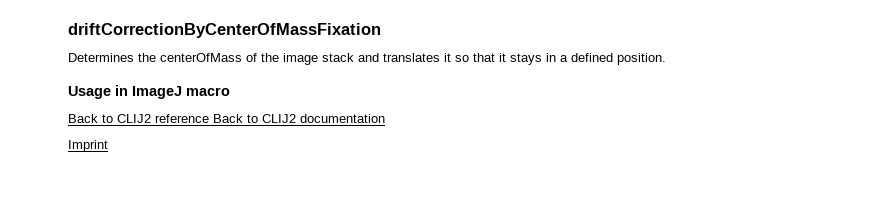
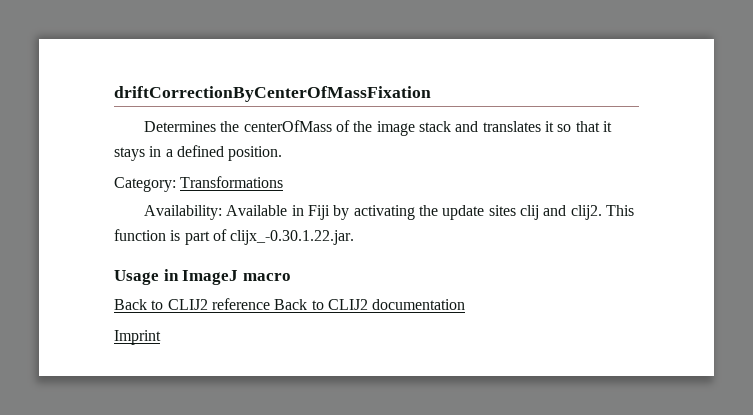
+ Category: Transformations
+ Availability: Available in Fiji by activating the update sites clij and clij2. This function is part of clijx_-0.30.1.22.jar.

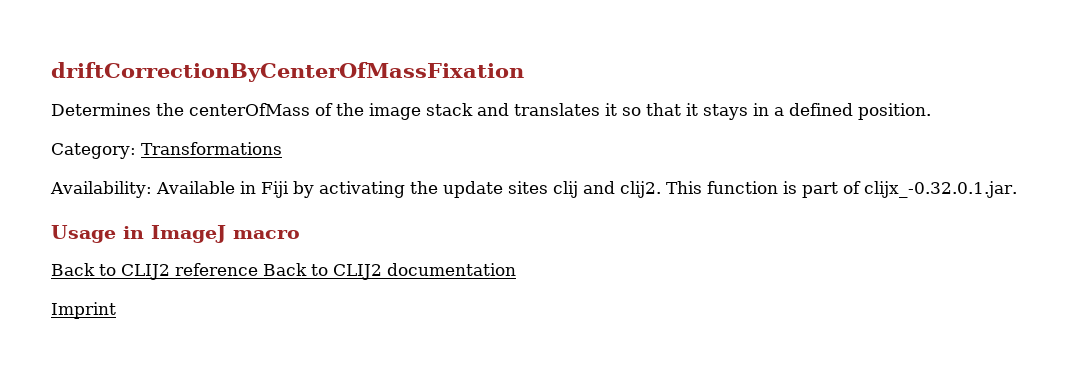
- This function is part of clijx_-0.30.1.22.jar.
+ This function is part of clijx_-0.32.0.1.jar.

